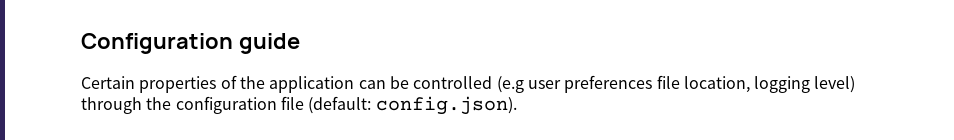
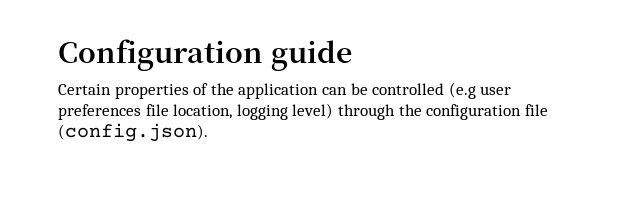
- Certain properties of the application can be controlled (e.g user preferences file location, logging level) through the configuration file (default: config.json).
+ Certain properties of the application can be controlled (e.g user preferences file location, logging level) through the configuration file (config.json).

